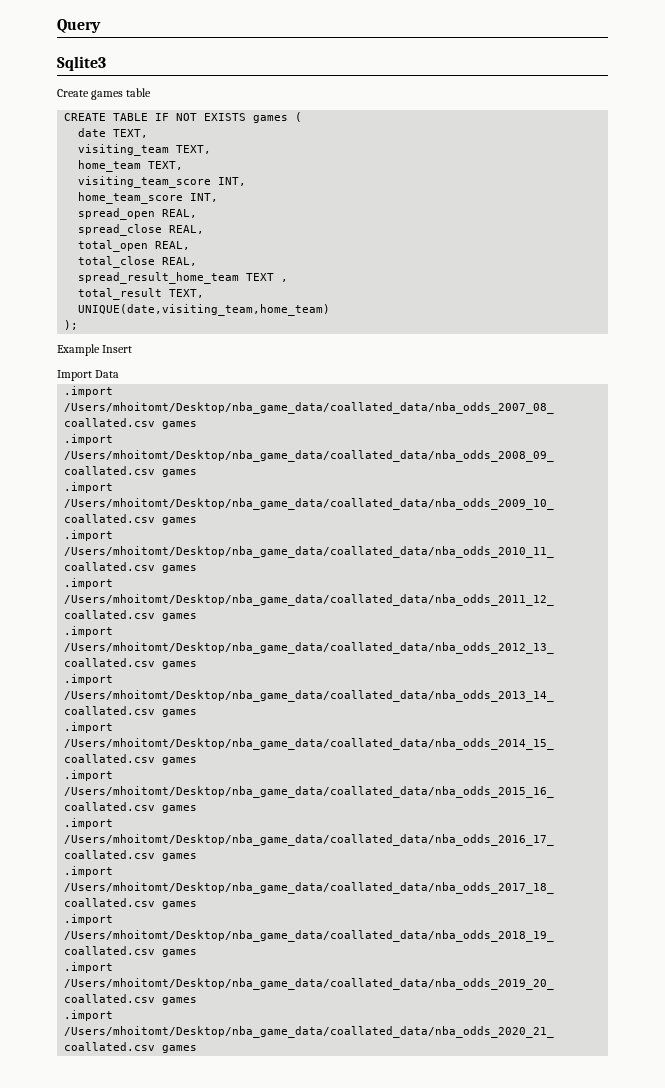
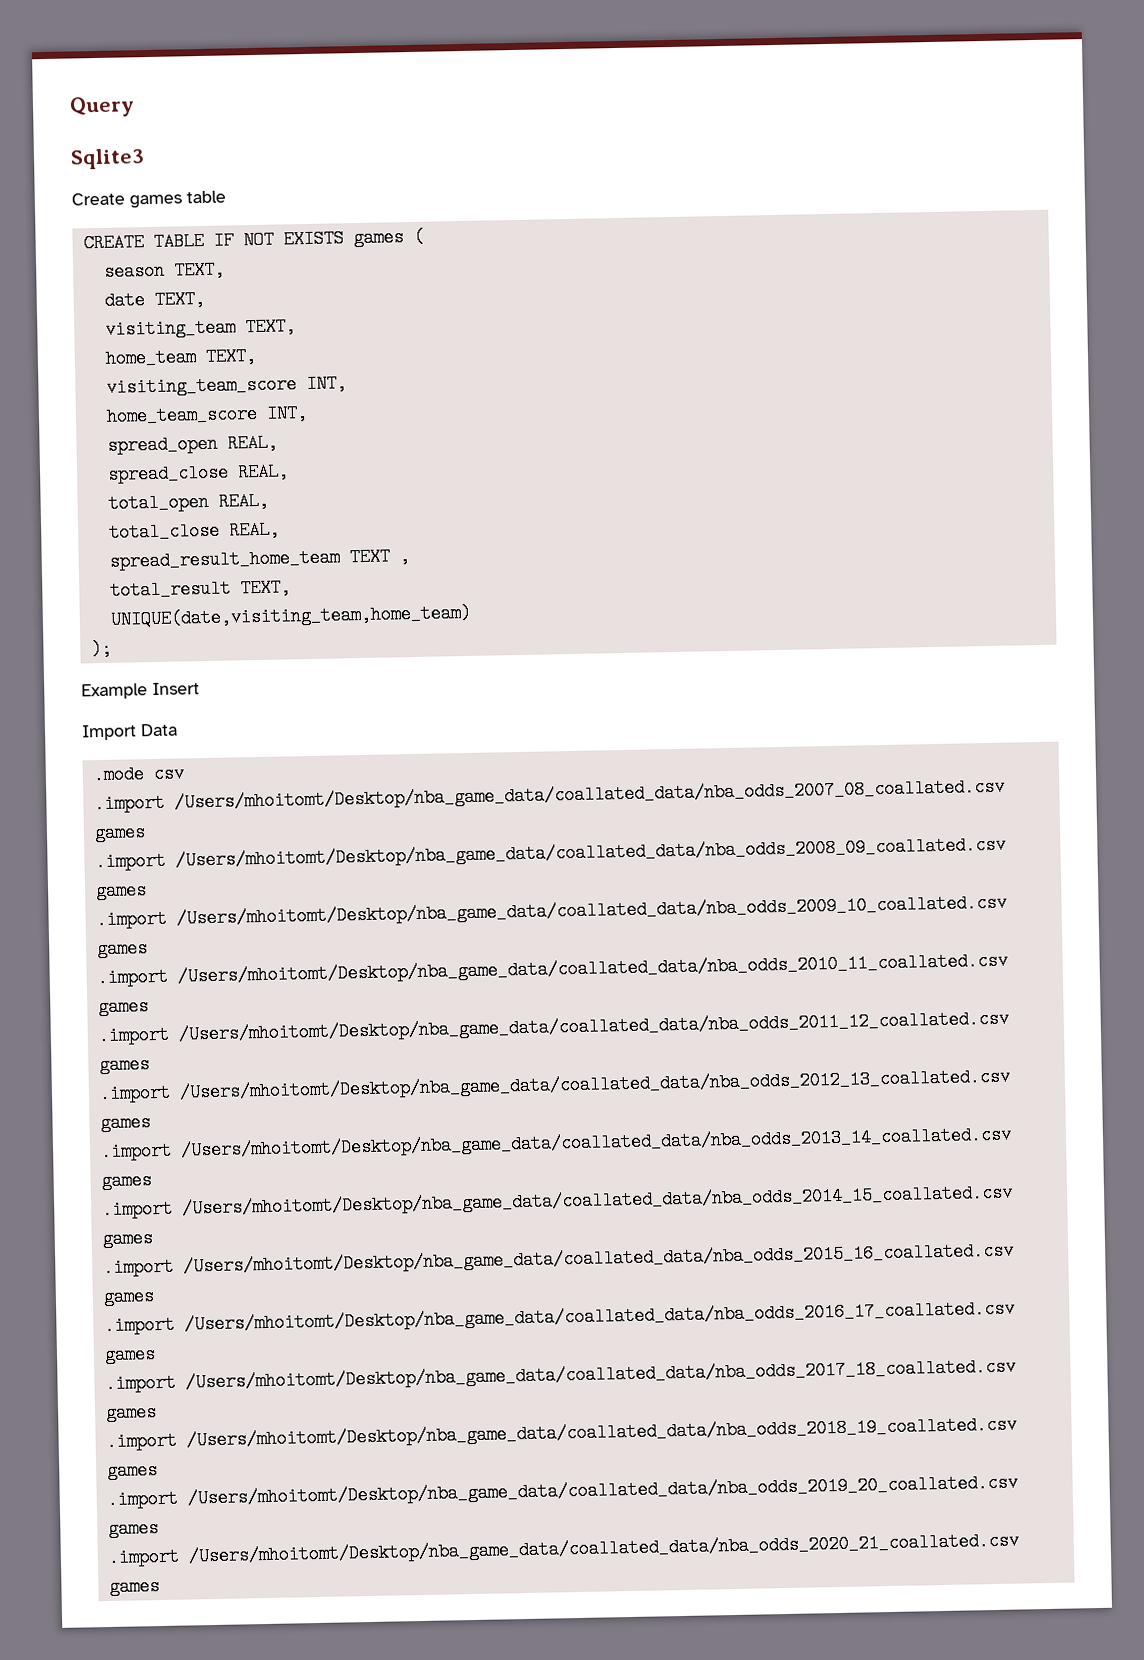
+ season TEXT,
+ .mode csv

